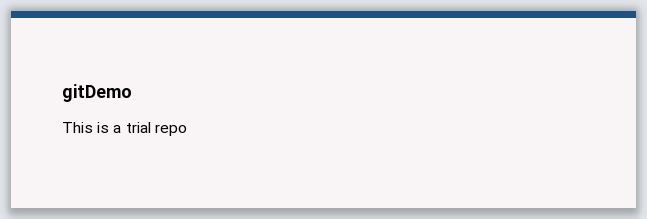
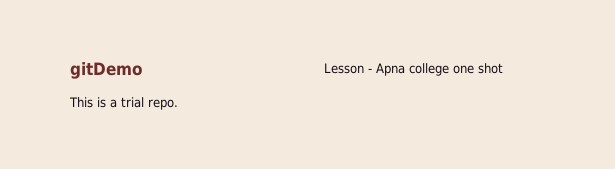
- This is a trial repo
+ This is a trial repo.
+ Lesson - Apna college one shot

